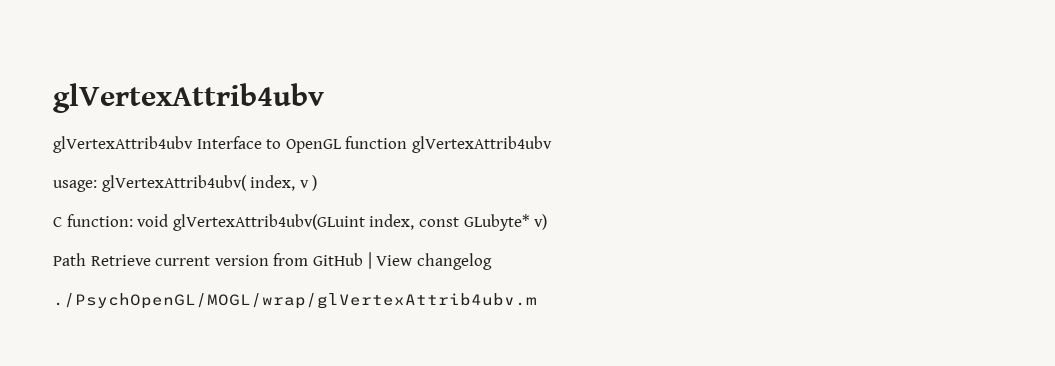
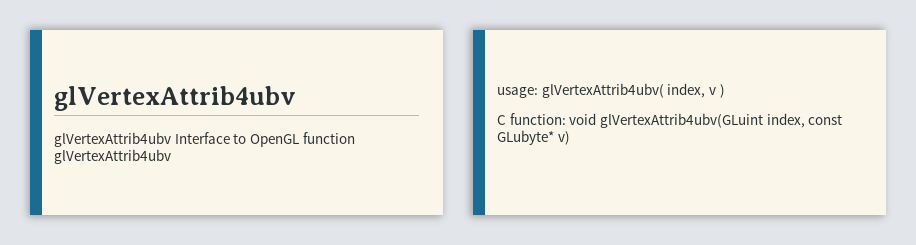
- Path Retrieve current version from GitHub | View changelog
- ./PsychOpenGL/MOGL/wrap/glVertexAttrib4ubv.m

